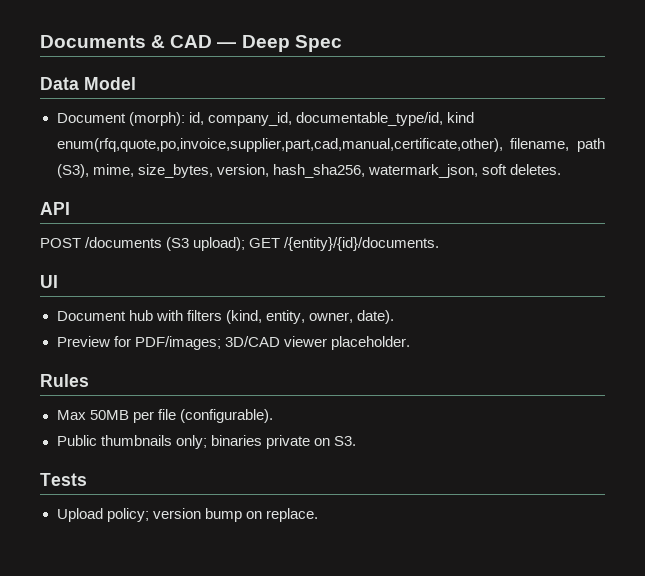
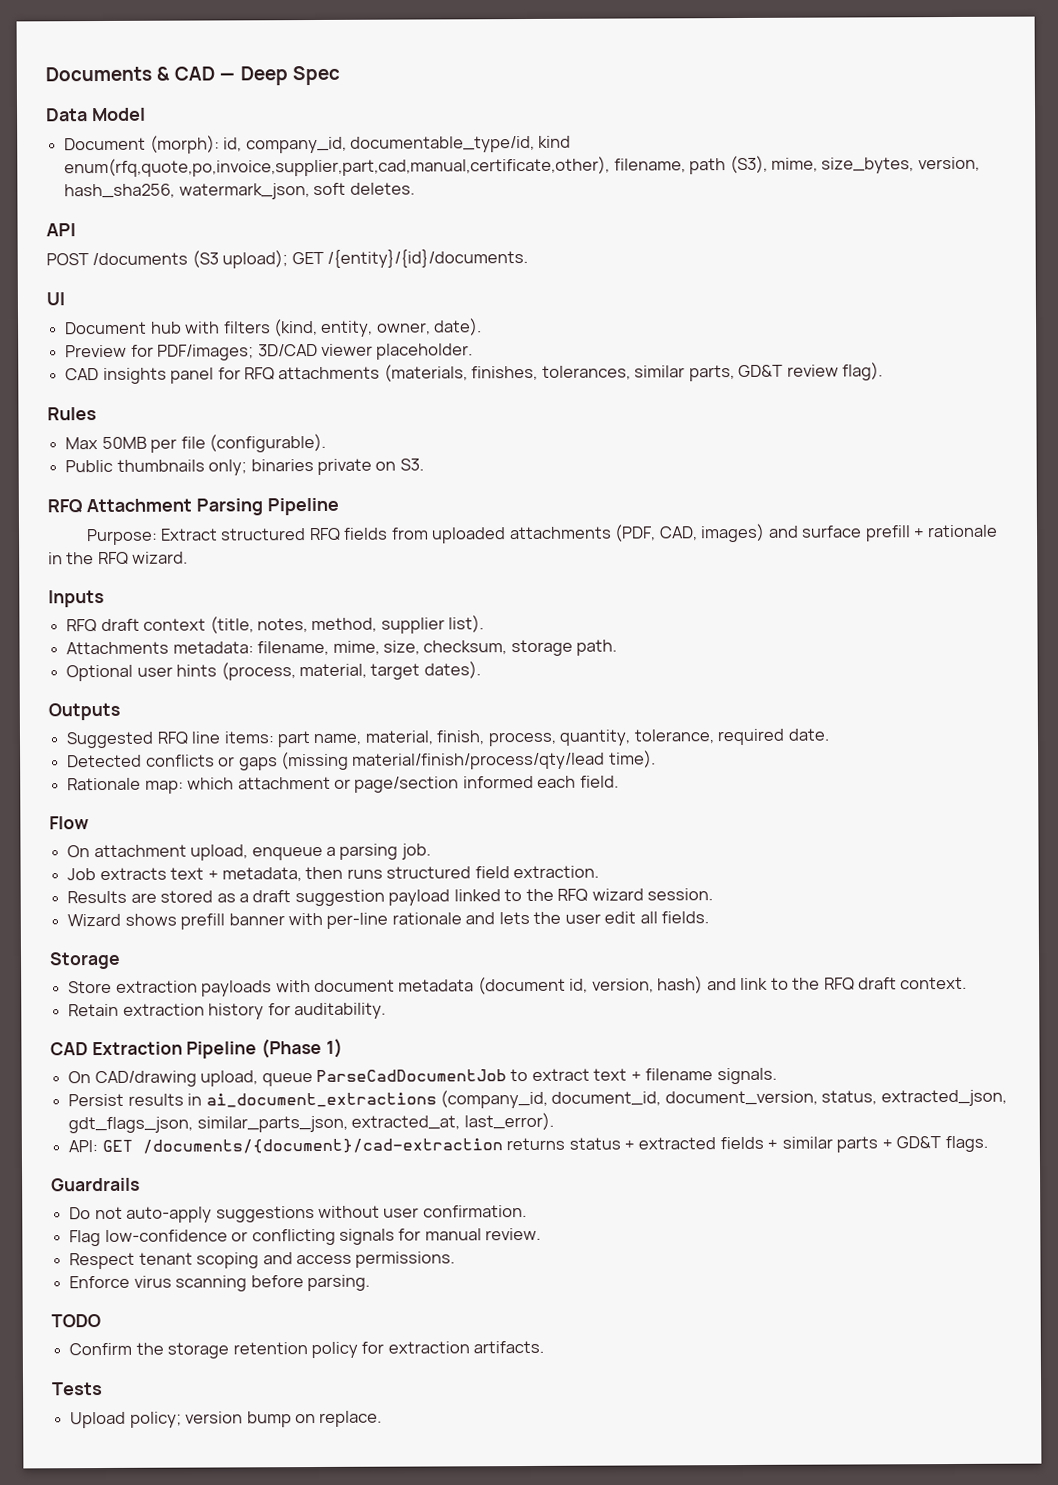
+ CAD insights panel for RFQ attachments (materials, finishes, tolerances, similar parts, GD&T review flag).
+ RFQ Attachment Parsing Pipeline
+ Purpose: Extract structured RFQ fields from uploaded attachments (PDF, CAD, images) and surface prefill + rationale in the RFQ wizard.
+ Inputs
+ RFQ draft context (title, notes, method, supplier list).
+ Attachments metadata: filename, mime, size, checksum, storage path.
+ Optional user hints (process, material, target dates).
+ Outputs
+ Suggested RFQ line items: part name, material, finish, process, quantity, tolerance, required date.
+ Detected conflicts or gaps (missing material/finish/process/qty/lead time).
+ Rationale map: which attachment or page/section informed each field.
+ Flow
+ On attachment upload, enqueue a parsing job.
+ Job extracts text + metadata, then runs structured field extraction.
+ Results are stored as a draft suggestion payload linked to the RFQ wizard session.
+ Wizard shows prefill banner with per-line rationale and lets the user edit all fields.
+ Storage
+ Store extraction payloads with document metadata (document id, version, hash) and link to the RFQ draft context.
+ Retain extraction history for auditability.
+ CAD Extraction Pipeline (Phase 1)
+ On CAD/drawing upload, queue ParseCadDocumentJob to extract text + filename signals.
+ Persist results in ai_document_extractions (company_id, document_id, document_version, status, extracted_json, gdt_flags_json, similar_parts_json, extracted_at, last_error).
+ API: GET /documents/{document}/cad-extraction returns status + extracted fields + similar parts + GD&T flags.
+ Guardrails
+ Do not auto-apply suggestions without user confirmation.
+ Flag low-confidence or conflicting signals for manual review.
+ Respect tenant scoping and access permissions.
+ Enforce virus scanning before parsing.
+ TODO
+ Confirm the storage retention policy for extraction artifacts.

